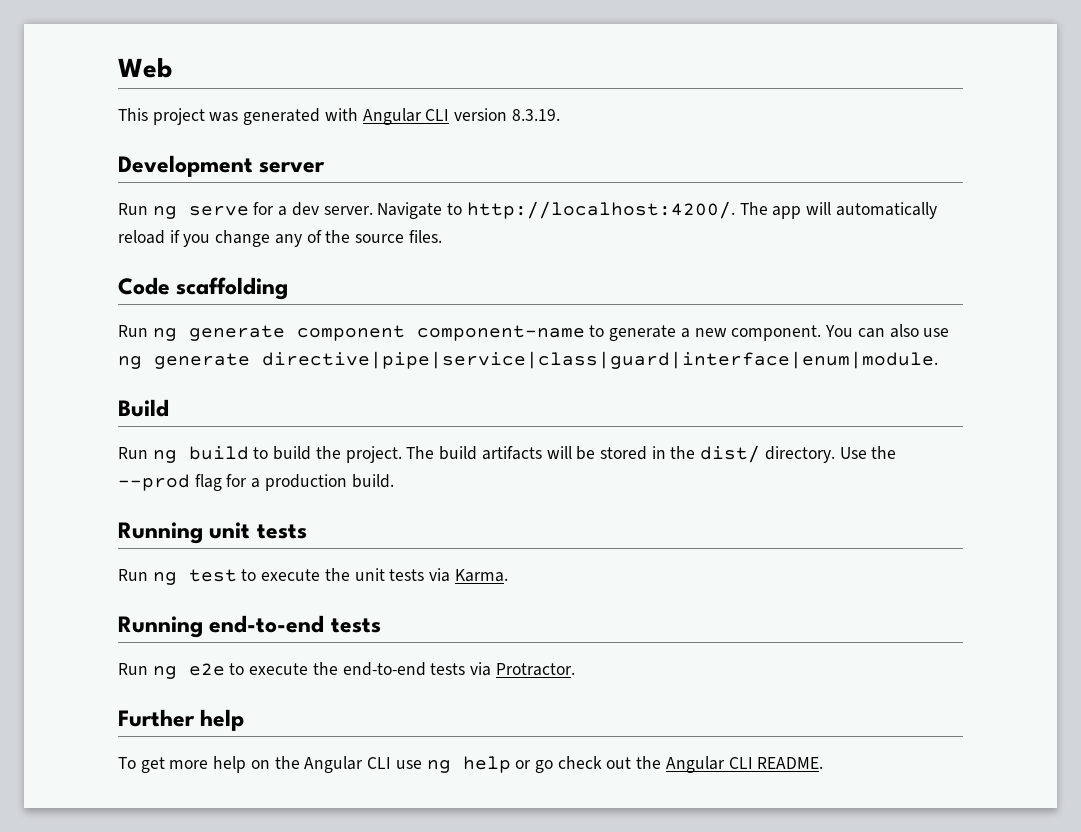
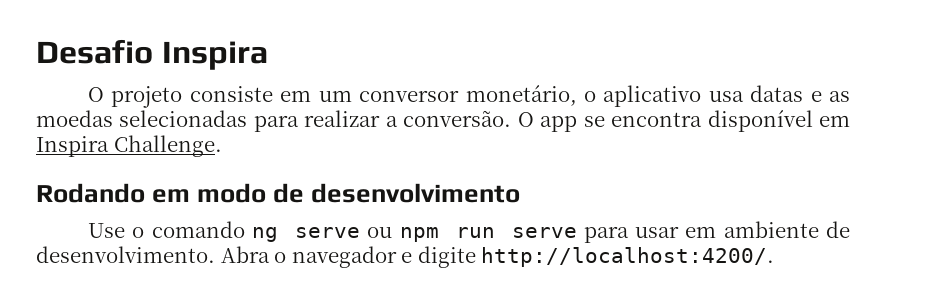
- Web
- This project was generated with Angular CLI version 8.3.19.
- Development server
- Run ng serve for a dev server. Navigate to http://localhost:4200/. The app will automatically reload if you change any of the source files.
- Code scaffolding
- Run ng generate component component-name to generate a new component. You can also use ng generate directive|pipe|service|class|guard|interface|enum|module.
- Build
- Run ng build to build the project. The build artifacts will be stored in the dist/ directory. Use the --prod flag for a production build.
- Running unit tests
- Run ng test to execute the unit tests via Karma.
- Running end-to-end tests
- Run ng e2e to execute the end-to-end tests via Protractor.
- Further help
- To get more help on the Angular CLI use ng help or go check out the Angular CLI README.
+ Desafio Inspira
+ O projeto consiste em um conversor monetário, o aplicativo usa datas e as moedas selecionadas para realizar a conversão. O app se encontra disponível em Inspira Challenge.
+ Rodando em modo de desenvolvimento
+ Use o comando ng serve ou npm run serve para usar em ambiente de desenvolvimento. Abra o navegador e digite http://localhost:4200/.

